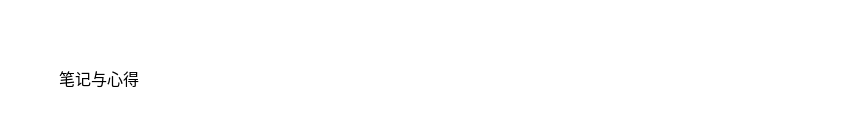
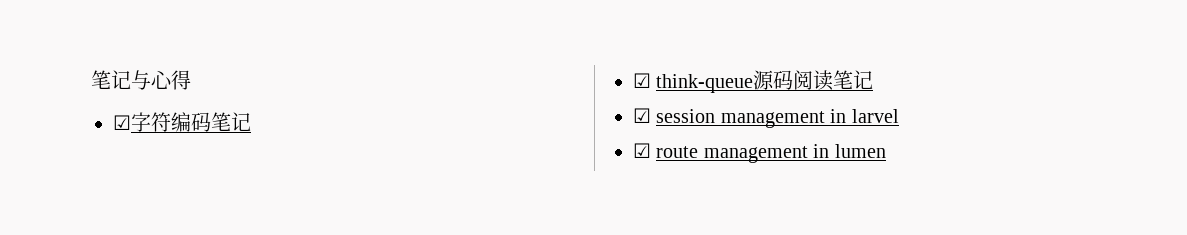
+ ☑字符编码笔记
+ ☑ think-queue源码阅读笔记
+ ☑ session management in larvel
+ ☑ route management in lumen

